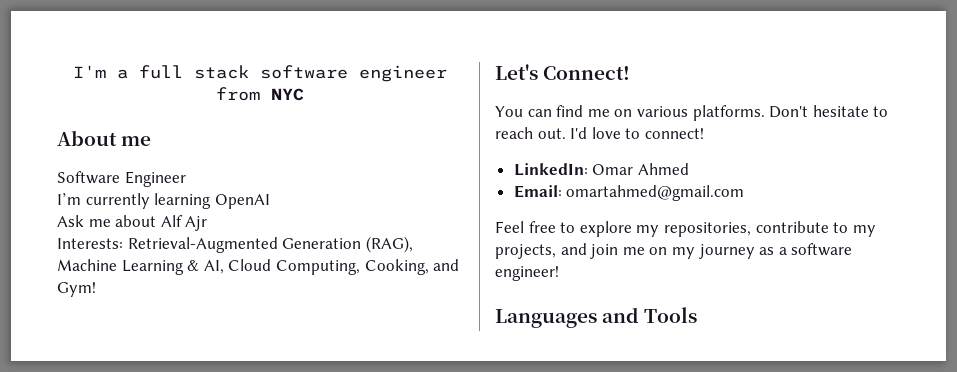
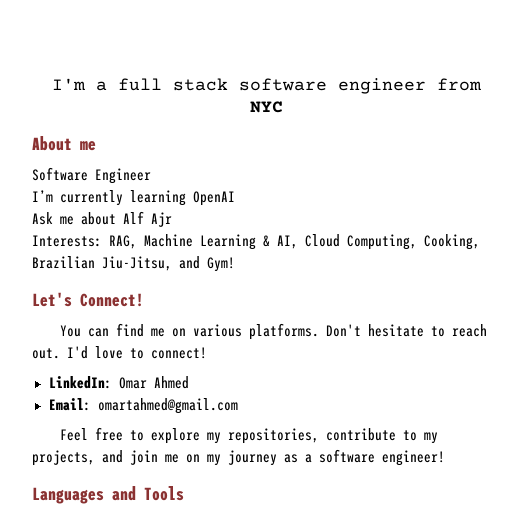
- Interests: Retrieval-Augmented Generation (RAG), Machine Learning & AI, Cloud Computing, Cooking, and Gym!
+ Interests: RAG, Machine Learning & AI, Cloud Computing, Cooking, Brazilian Jiu-Jitsu, and Gym!

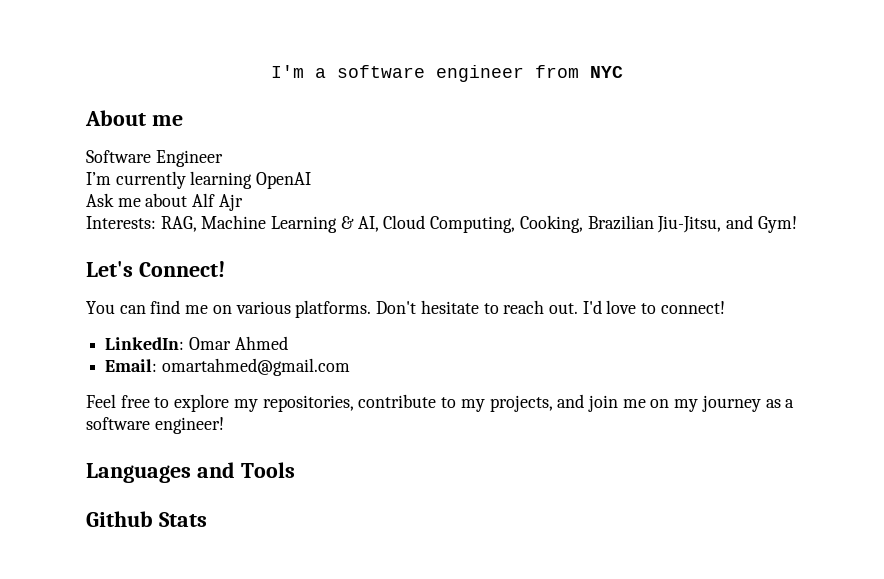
- I'm a full stack software engineer from NYC
+ I'm a software engineer from NYC
+ Github Stats

